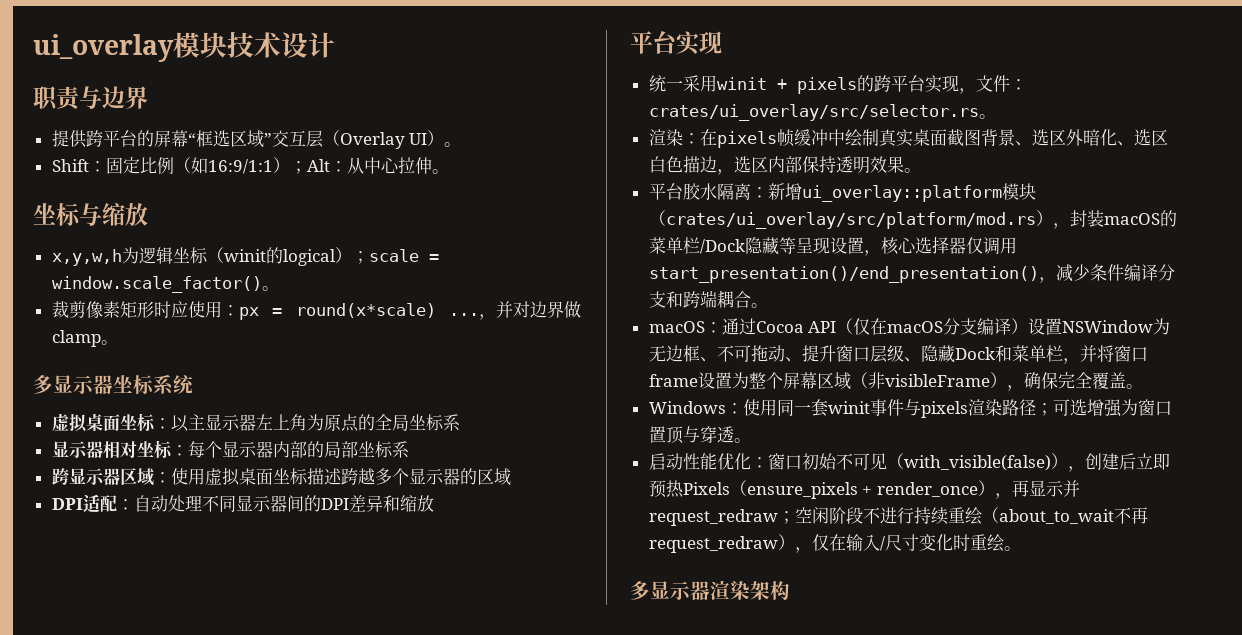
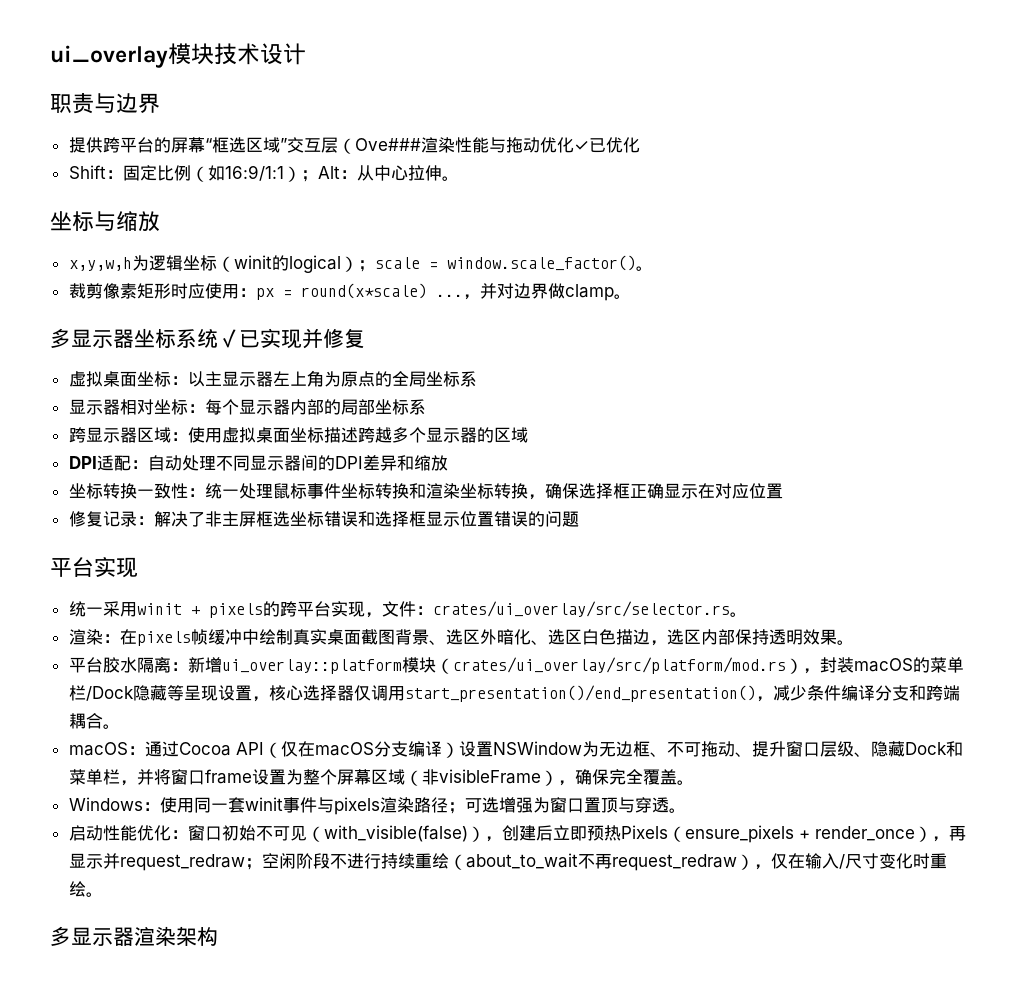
- 提供跨平台的屏幕“框选区域”交互层（Overlay UI）。
+ 提供跨平台的屏幕“框选区域”交互层（Ove###渲染性能与拖动优化✓已优化
- 多显示器坐标系统
+ 多显示器坐标系统✓已实现并修复
+ 坐标转换一致性：统一处理鼠标事件坐标转换和渲染坐标转换，确保选择框正确显示在对应位置
+ 修复记录：解决了非主屏框选坐标错误和选择框显示位置错误的问题

